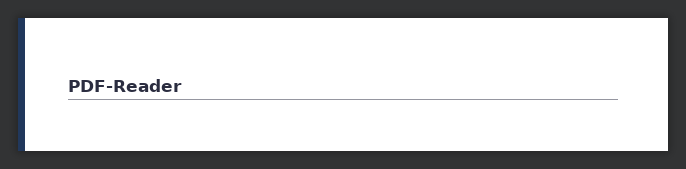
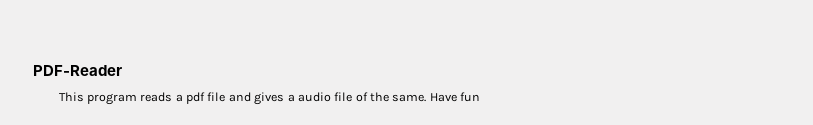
+ This program reads a pdf file and gives a audio file of the same. Have fun

